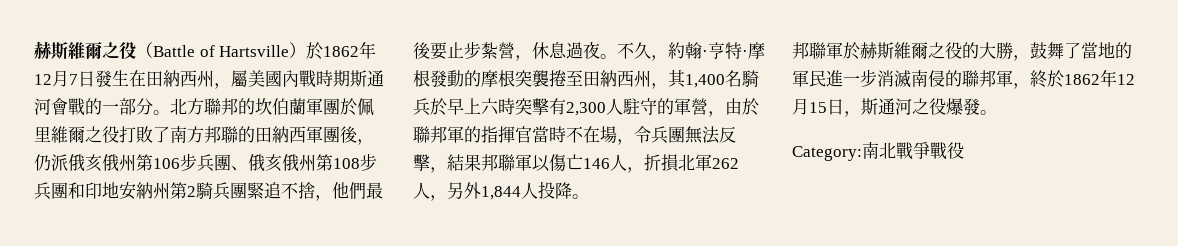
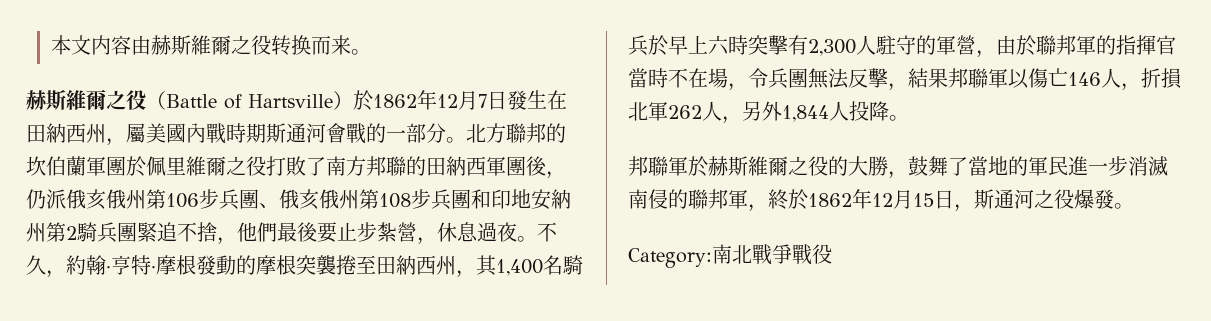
+ 本文内容由赫斯維爾之役转换而来。

